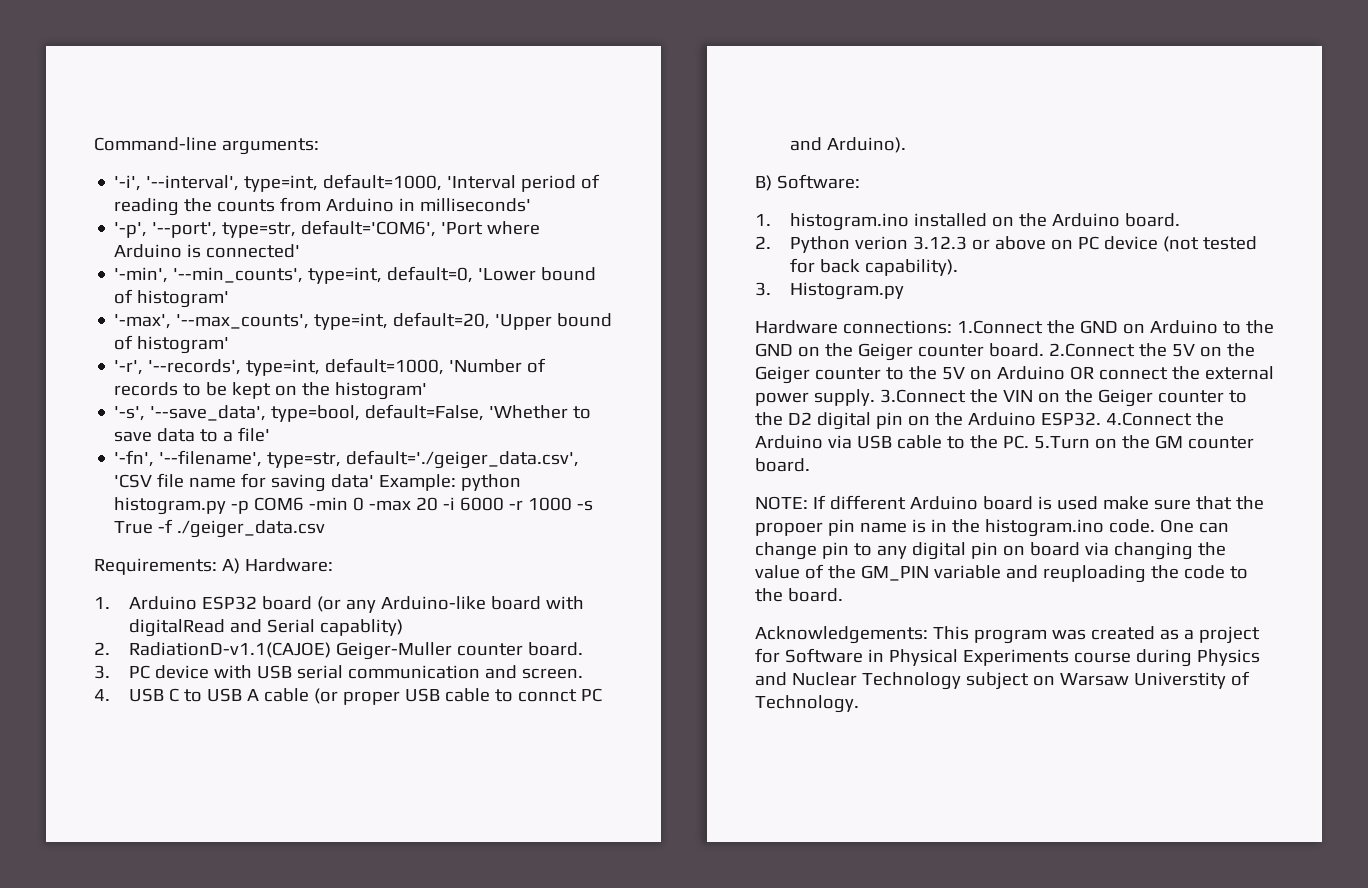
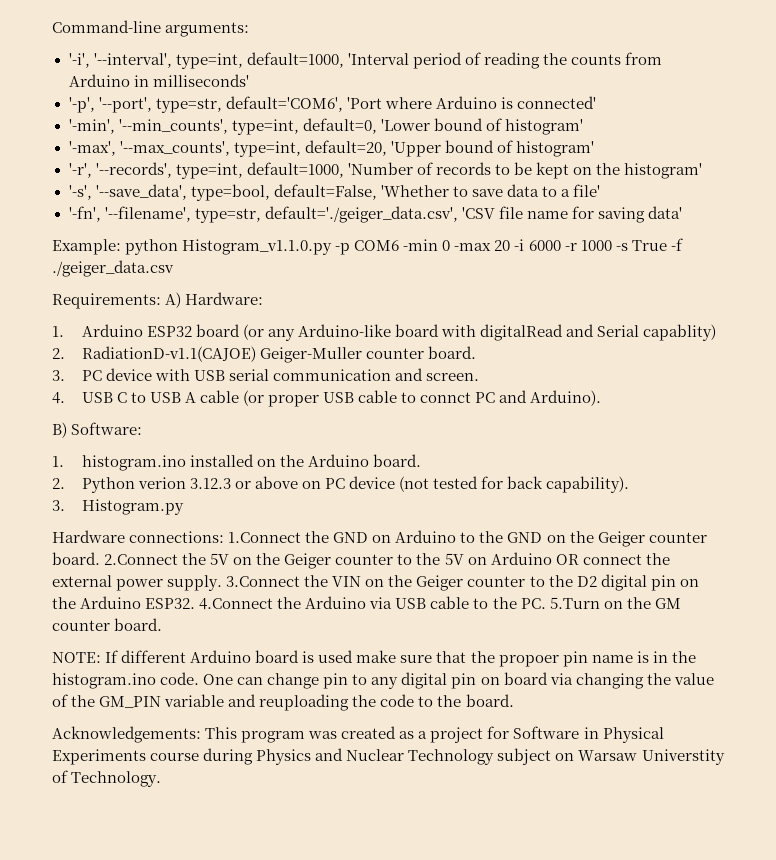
- '-fn', '--filename', type=str, default='./geiger_data.csv', 'CSV file name for saving data' Example: python histogram.py -p COM6 -min 0 -max 20 -i 6000 -r 1000 -s True -f ./geiger_data.csv
+ '-fn', '--filename', type=str, default='./geiger_data.csv', 'CSV file name for saving data'
+ Example: python Histogram_v1.1.0.py -p COM6 -min 0 -max 20 -i 6000 -r 1000 -s True -f ./geiger_data.csv

